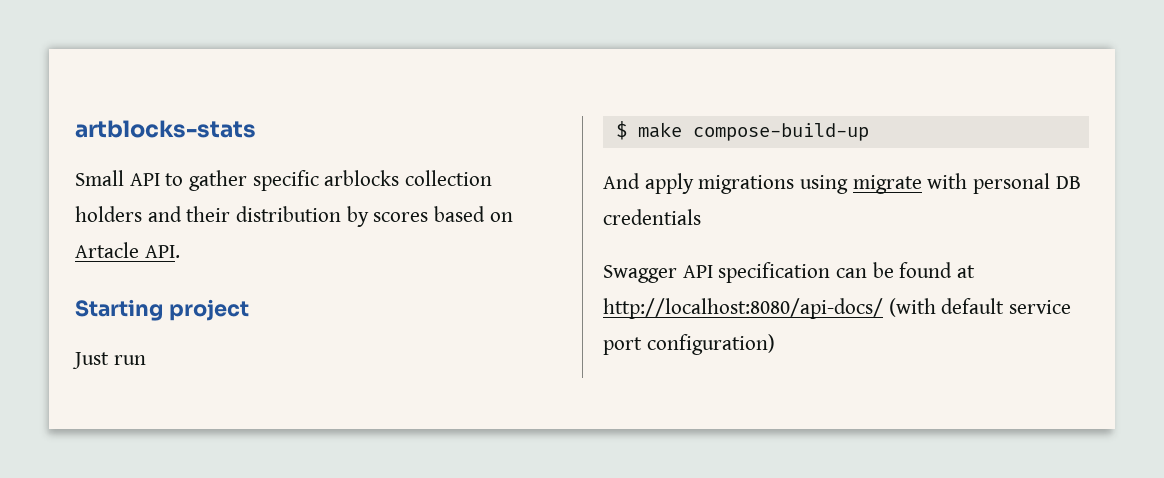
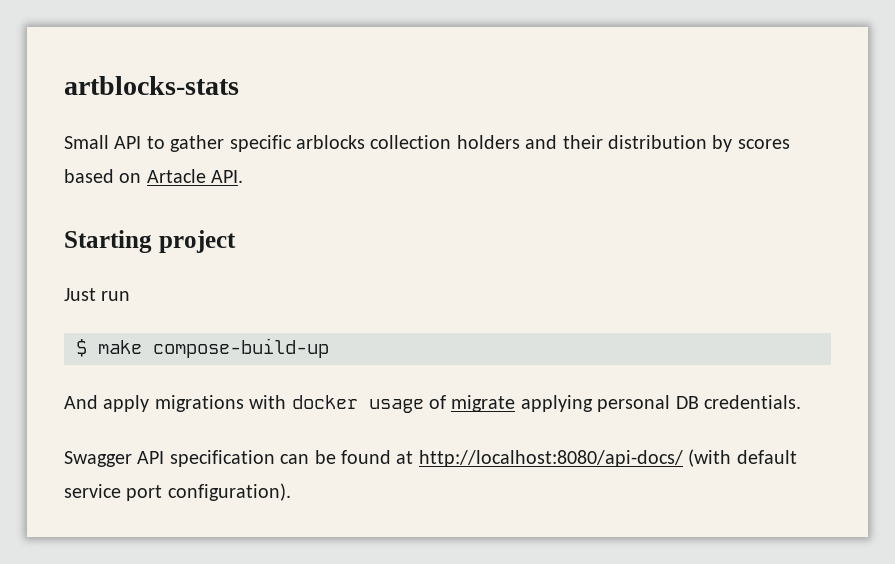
- And apply migrations using migrate with personal DB credentials
+ And apply migrations with docker usage of migrate applying personal DB credentials.
- Swagger API specification can be found at http://localhost:8080/api-docs/ (with default service port configuration)
+ Swagger API specification can be found at http://localhost:8080/api-docs/ (with default service port configuration).

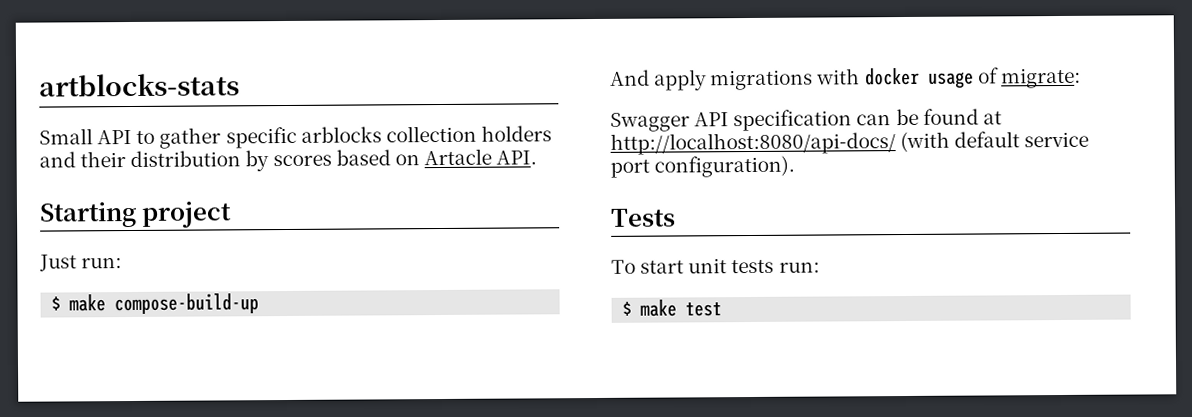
- Just run
+ Just run:
- And apply migrations with docker usage of migrate applying personal DB credentials.
+ And apply migrations with docker usage of migrate:
+ Tests
+ To start unit tests run:
+ $ make test

